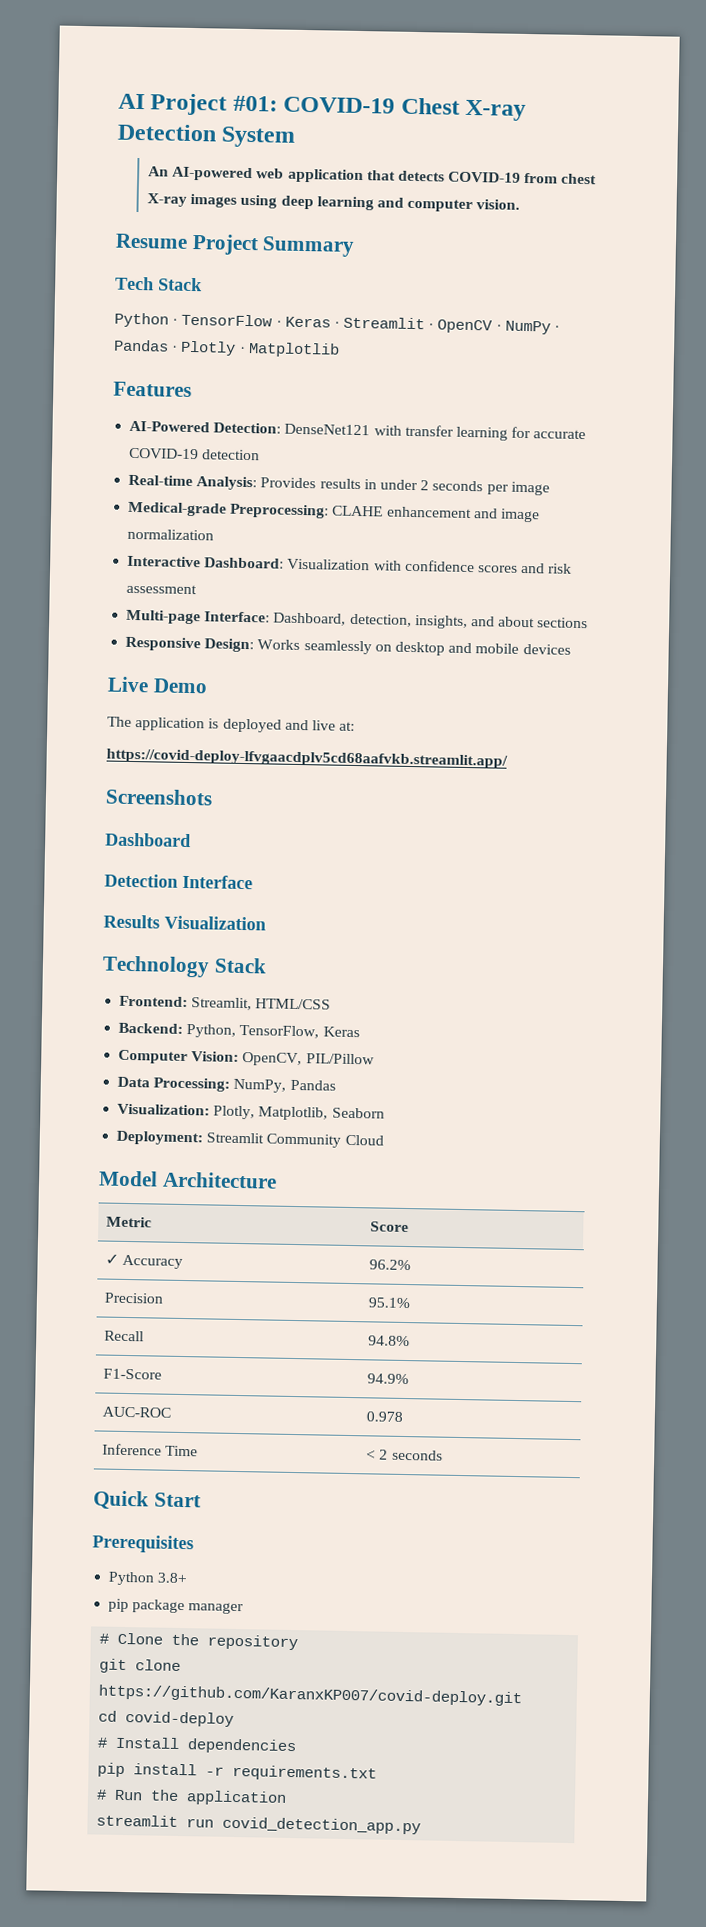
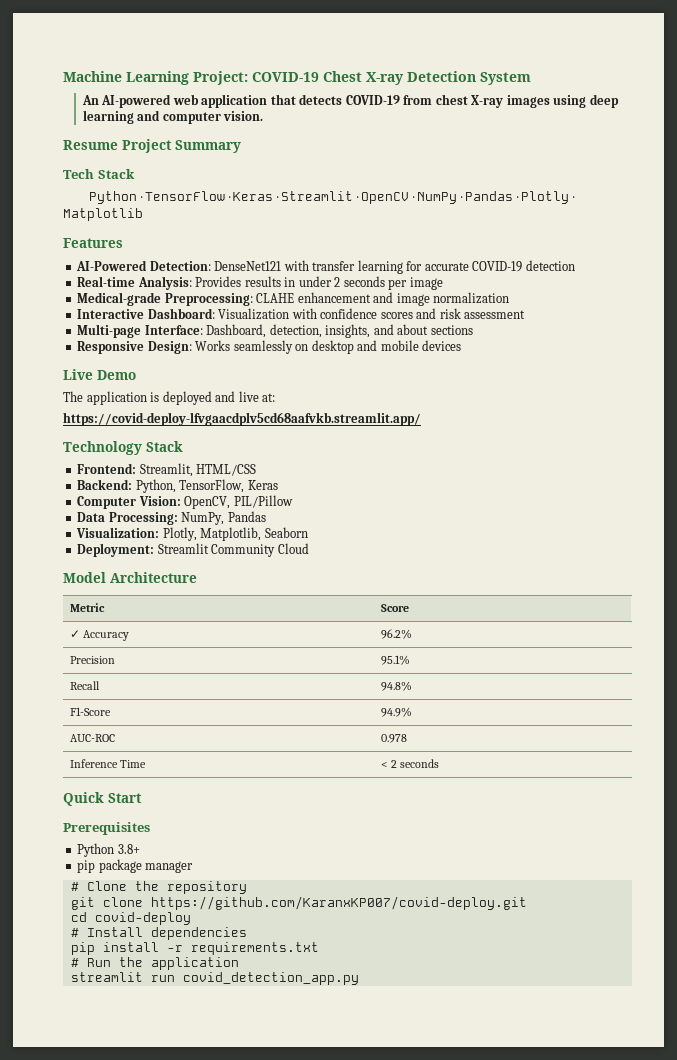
- AI Project #01: COVID-19 Chest X-ray Detection System
+ Machine Learning Project: COVID-19 Chest X-ray Detection System
- Screenshots
- Dashboard
- Detection Interface
- Results Visualization

